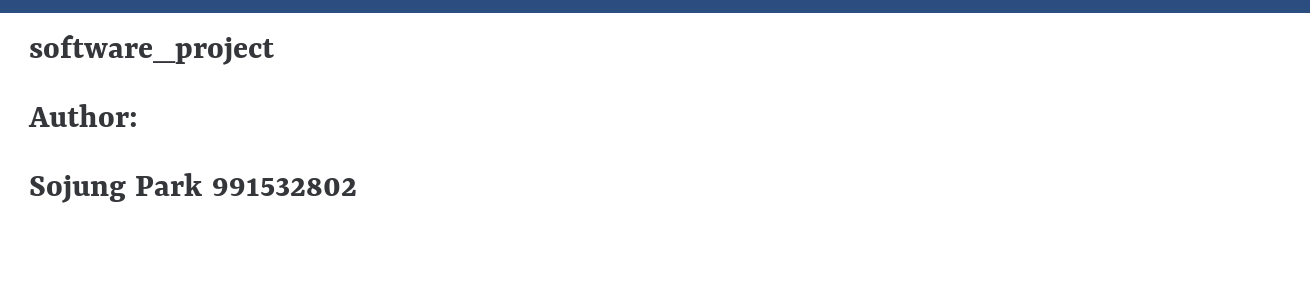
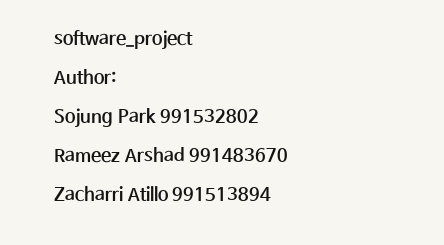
+ Rameez Arshad 991483670
+ Zacharri Atillo 991513894

